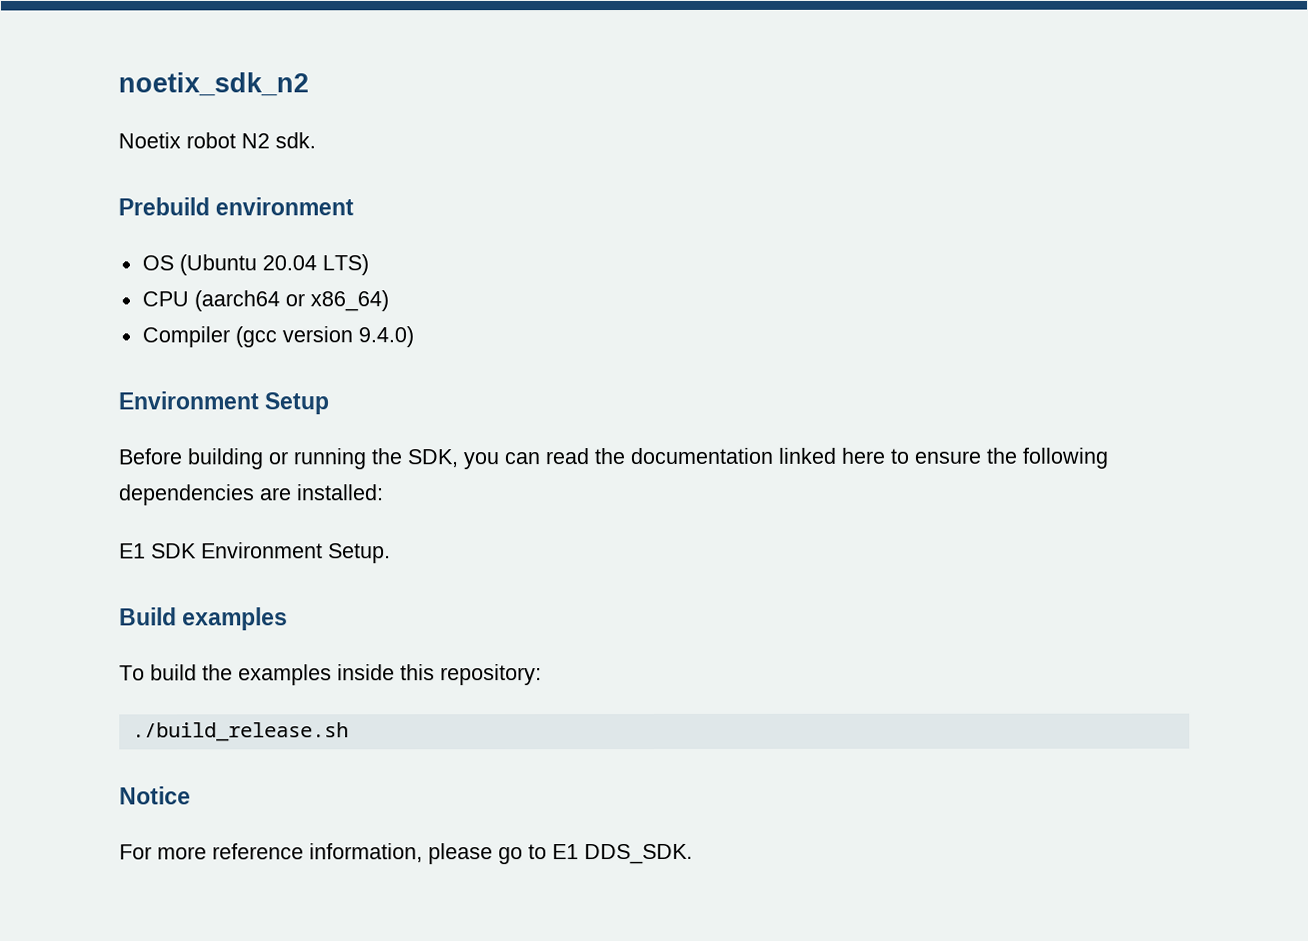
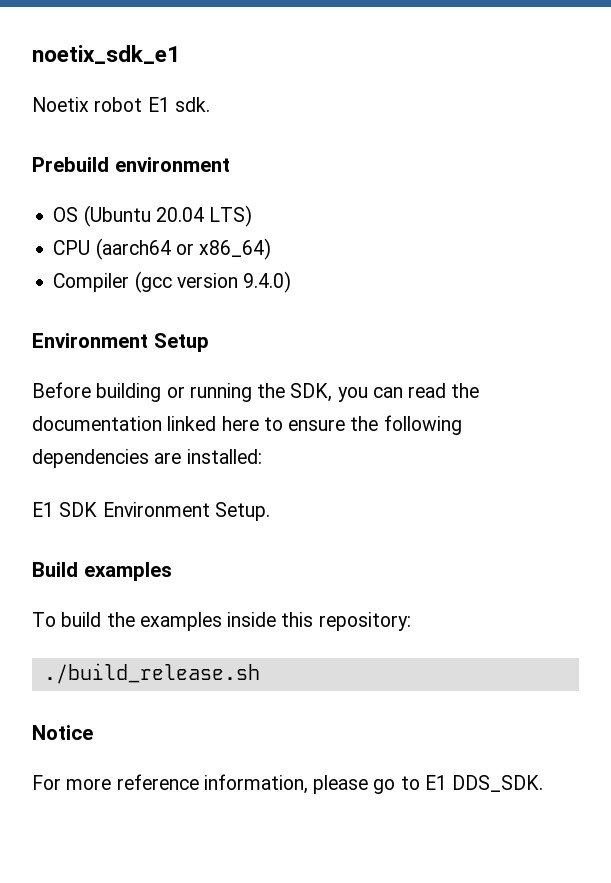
- noetix_sdk_n2
+ noetix_sdk_e1
- Noetix robot N2 sdk.
+ Noetix robot E1 sdk.

